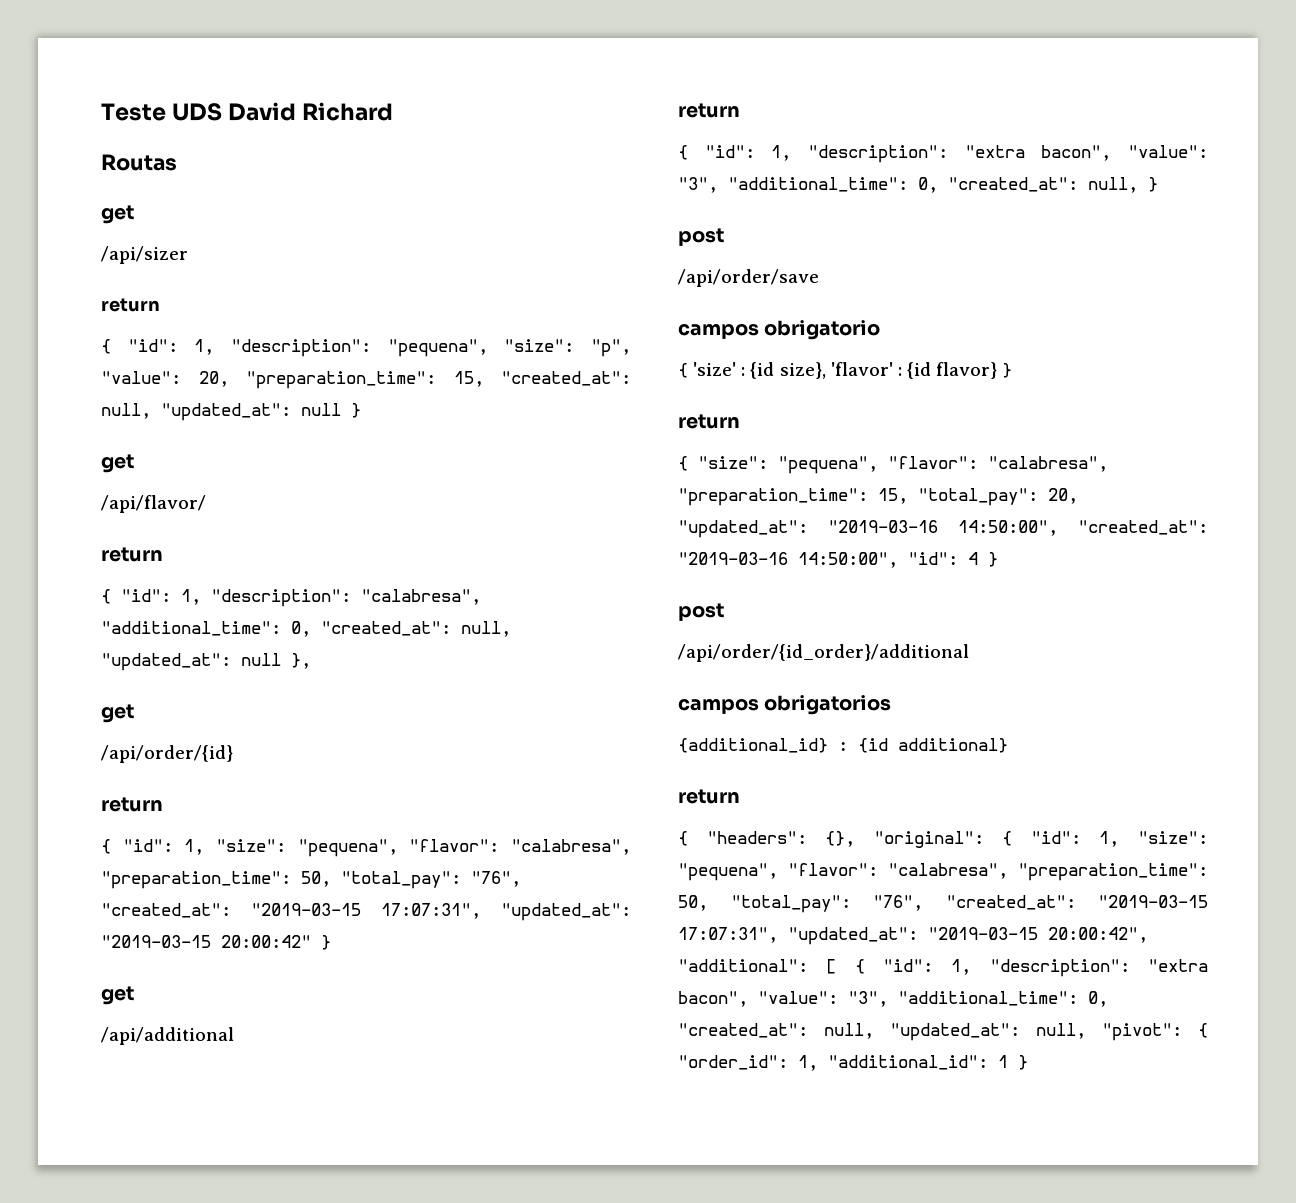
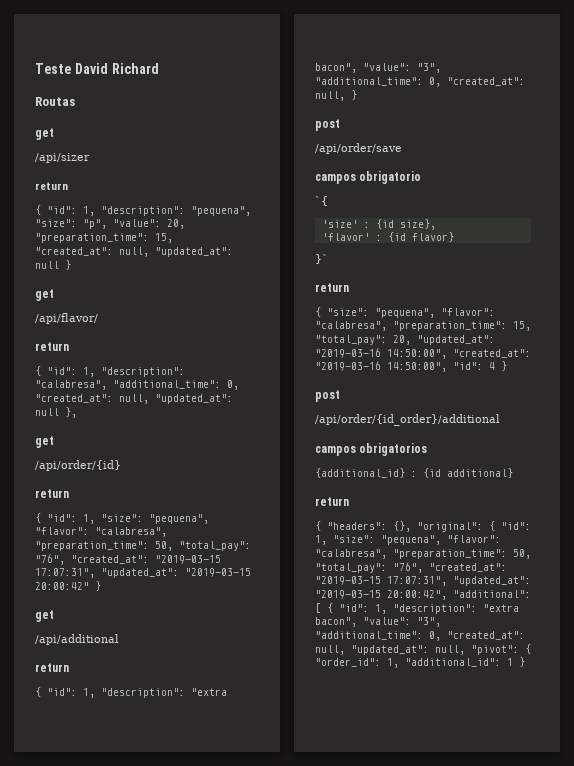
- Teste UDS David Richard
+ Teste David Richard
- { 'size' : {id size}, 'flavor' : {id flavor} }
+ `{
+ 'size' : {id size},
+ 'flavor' : {id flavor}
+ }`

